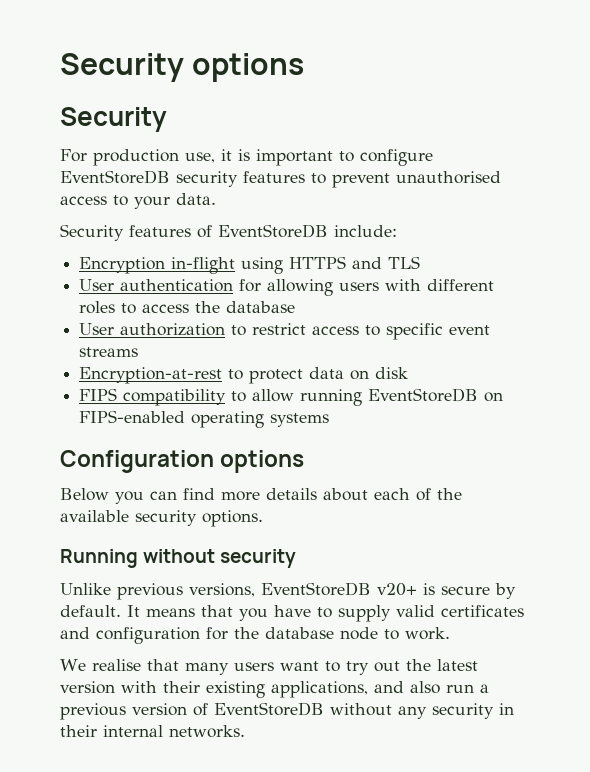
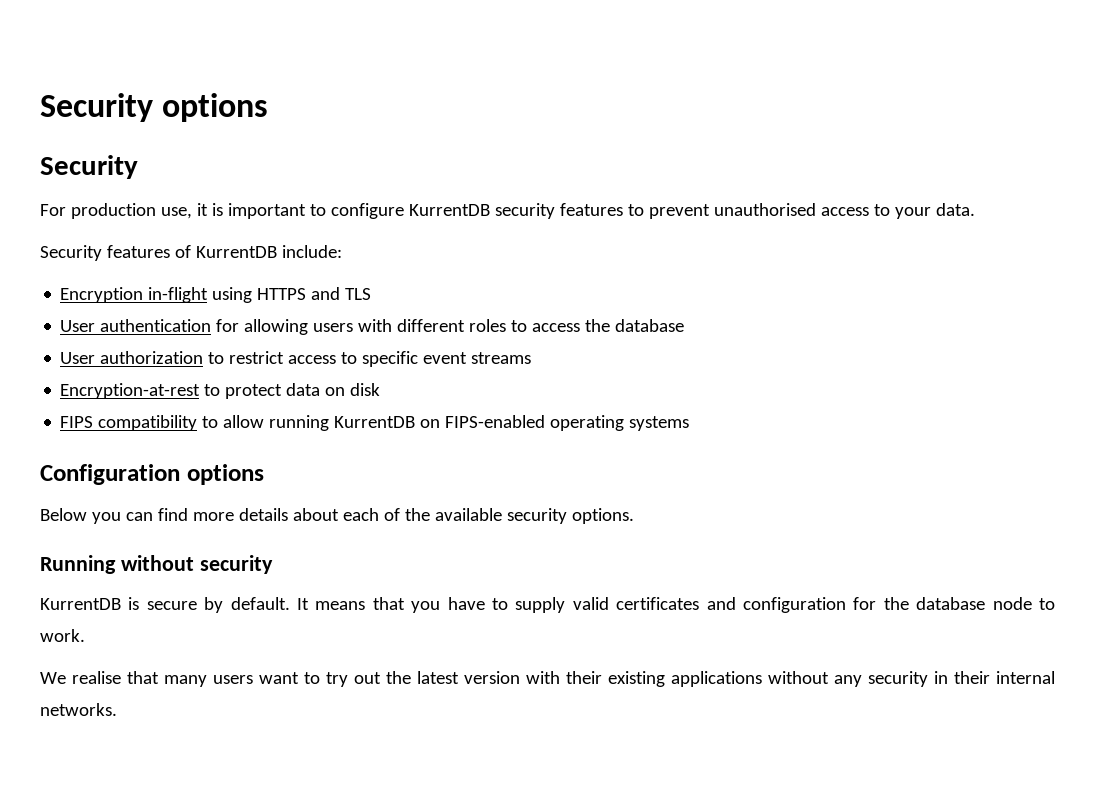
- For production use, it is important to configure EventStoreDB security features to prevent unauthorised access to your data.
+ For production use, it is important to configure KurrentDB security features to prevent unauthorised access to your data.
- Security features of EventStoreDB include:
+ Security features of KurrentDB include:
- FIPS compatibility to allow running EventStoreDB on FIPS-enabled operating systems
+ FIPS compatibility to allow running KurrentDB on FIPS-enabled operating systems
- Unlike previous versions, EventStoreDB v20+ is secure by default.
+ KurrentDB is secure by default.
- We realise that many users want to try out the latest version with their existing applications, and also run a previous version of EventStoreDB without any security in their internal networks.
+ We realise that many users want to try out the latest version with their existing applications without any security in their internal networks.

